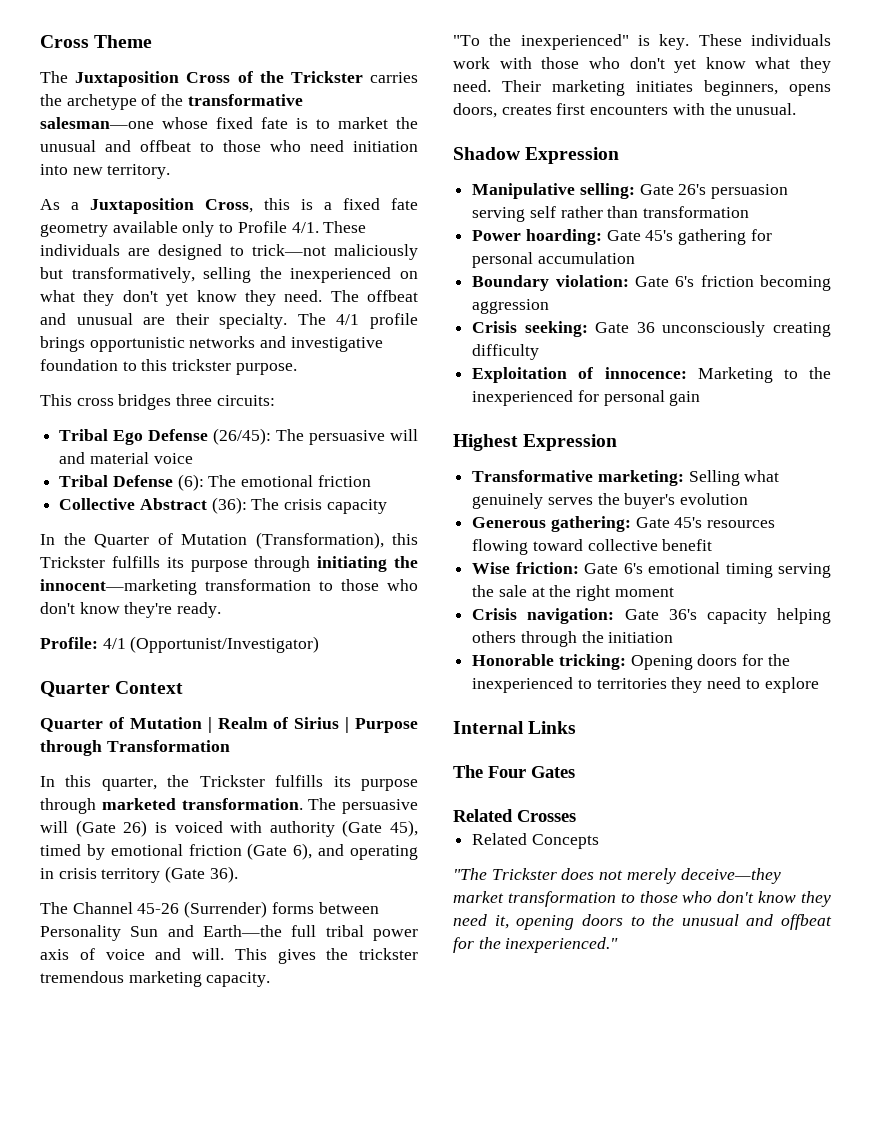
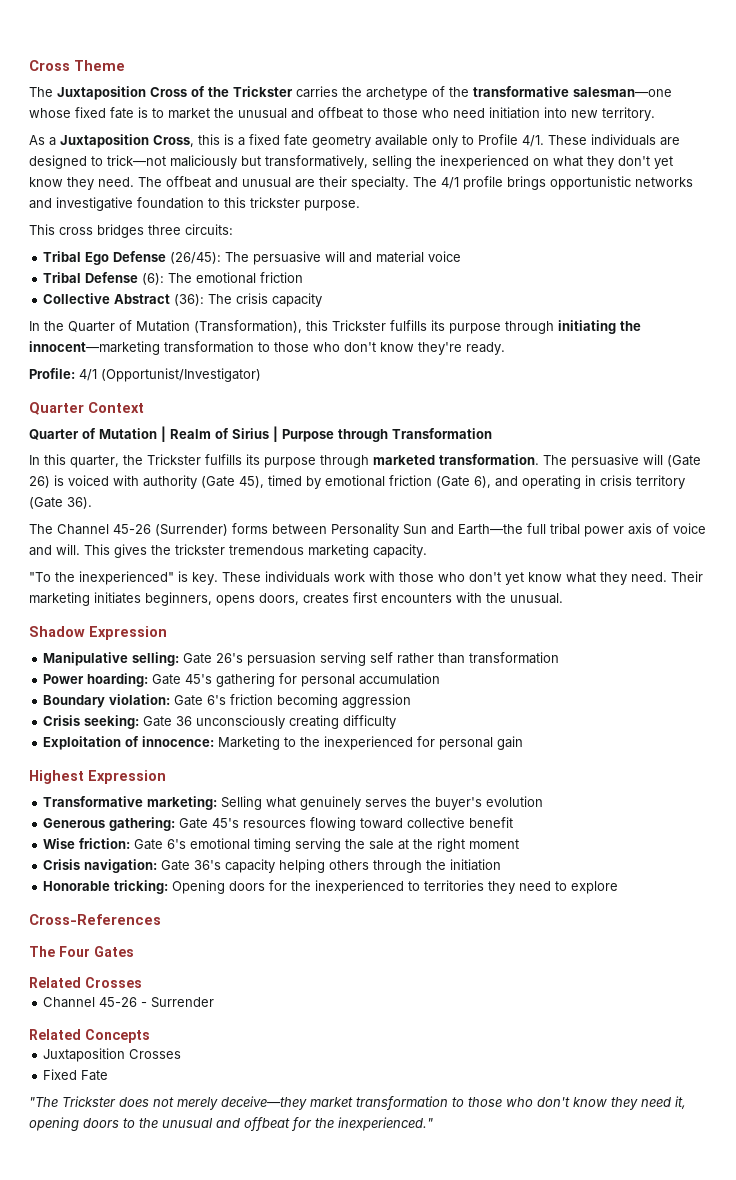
- Internal Links
+ Cross-References
+ Channel 45-26 - Surrender
  Related Concepts
+ Juxtaposition Crosses
+ Fixed Fate

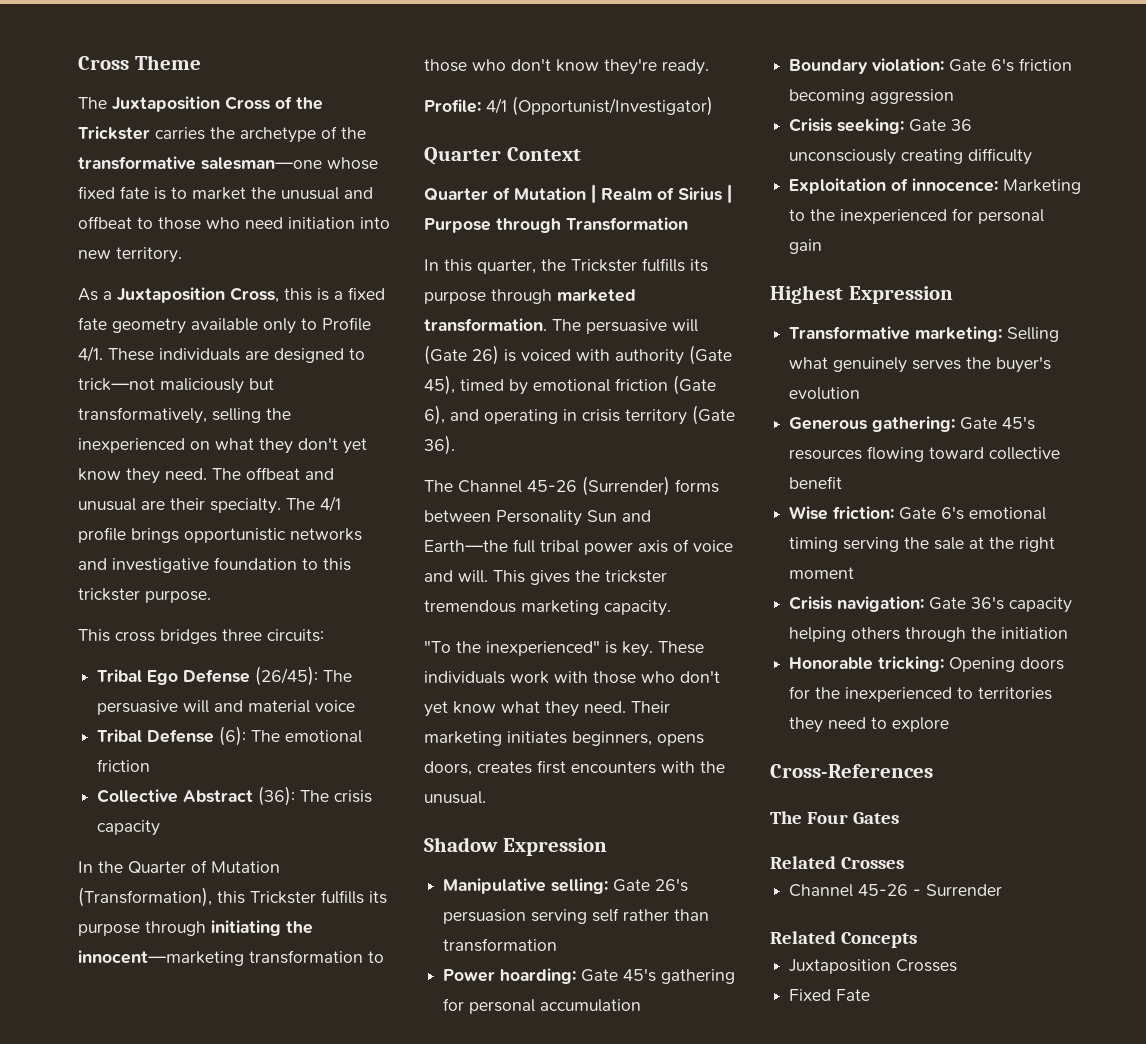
- "The Trickster does not merely deceive—they market transformation to those who don't know they need it, opening doors to the unusual and offbeat for the inexperienced."

